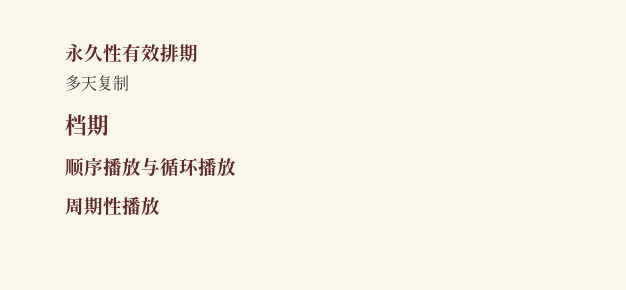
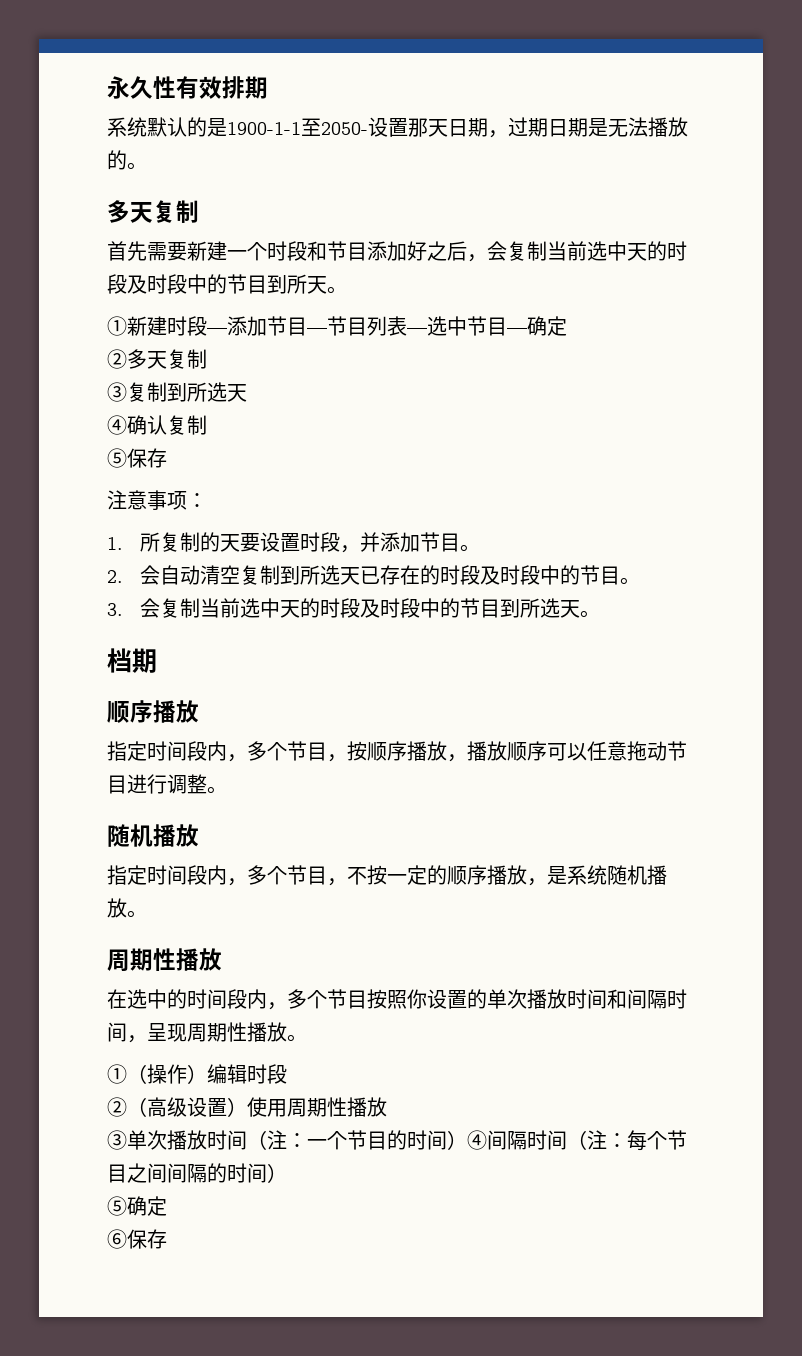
+ 系统默认的是1900-1-1至2050-设置那天日期，过期日期是无法播放的。
  多天复制
+ 首先需要新建一个时段和节目添加好之后，会复制当前选中天的时段及时段中的节目到所天。
+ ①新建时段—添加节目—节目列表—选中节目—确定
+ ②多天复制
+ ③复制到所选天
+ ④确认复制
+ ⑤保存
+ 注意事项：
+ 1.所复制的天要设置时段，并添加节目。
+ 2.会自动清空复制到所选天已存在的时段及时段中的节目。
+ 3.会复制当前选中天的时段及时段中的节目到所选天。
  档期
- 顺序播放与循环播放
+ 顺序播放
+ 指定时间段内，多个节目，按顺序播放，播放顺序可以任意拖动节目进行调整。
+ 随机播放
+ 指定时间段内，多个节目，不按一定的顺序播放，是系统随机播放。
  周期性播放
+ 在选中的时间段内，多个节目按照你设置的单次播放时间和间隔时间，呈现周期性播放。
+ ①（操作）编辑时段
+ ②（高级设置）使用周期性播放
+ ③单次播放时间（注：一个节目的时间）④间隔时间（注：每个节目之间间隔的时间）
+ ⑤确定
+ ⑥保存

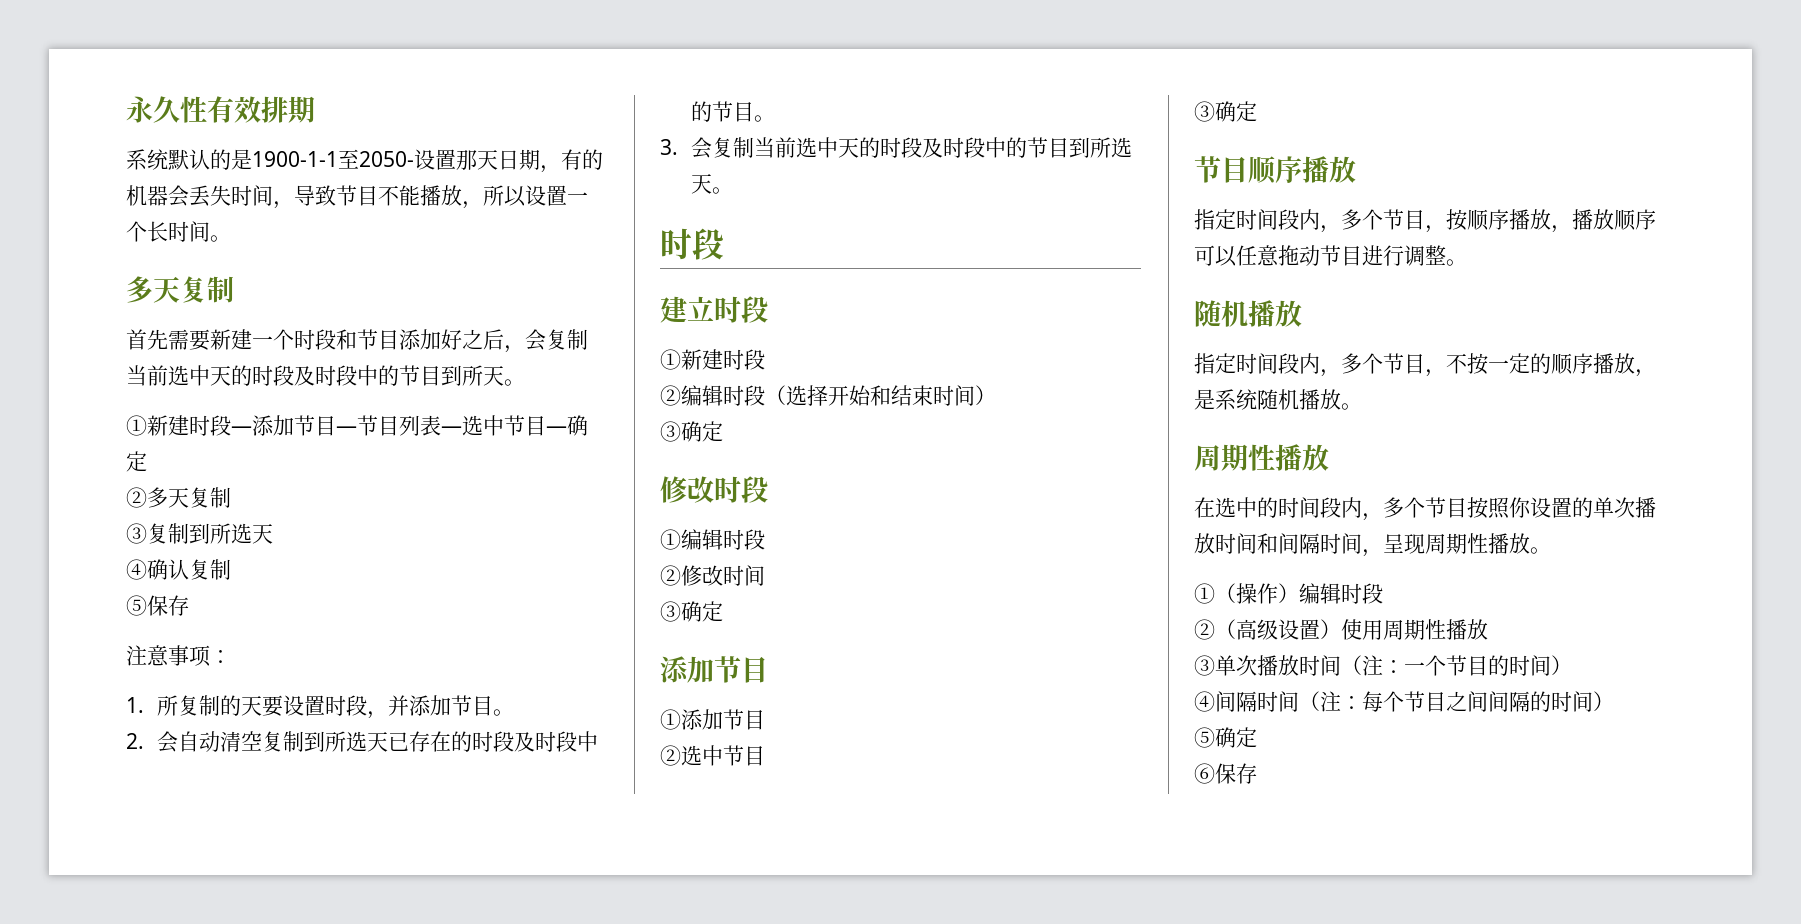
- 系统默认的是1900-1-1至2050-设置那天日期，过期日期是无法播放的。
+ 系统默认的是1900-1-1至2050-设置那天日期，有的机器会丢失时间，导致节目不能播放，所以设置一个长时间。
  3.会复制当前选中天的时段及时段中的节目到所选天。
- 档期
- 顺序播放
+ 时段
+ 建立时段
+ ①新建时段
+ ②编辑时段（选择开始和结束时间）
+ ③确定
+ 修改时段
+ ①编辑时段
+ ②修改时间
+ ③确定
+ 添加节目
+ ①添加节目
+ ②选中节目
+ ③确定
+ 节目顺序播放
- ③单次播放时间（注：一个节目的时间）④间隔时间（注：每个节目之间间隔的时间）
+ ③单次播放时间（注：一个节目的时间）
+ ④间隔时间（注：每个节目之间间隔的时间）

